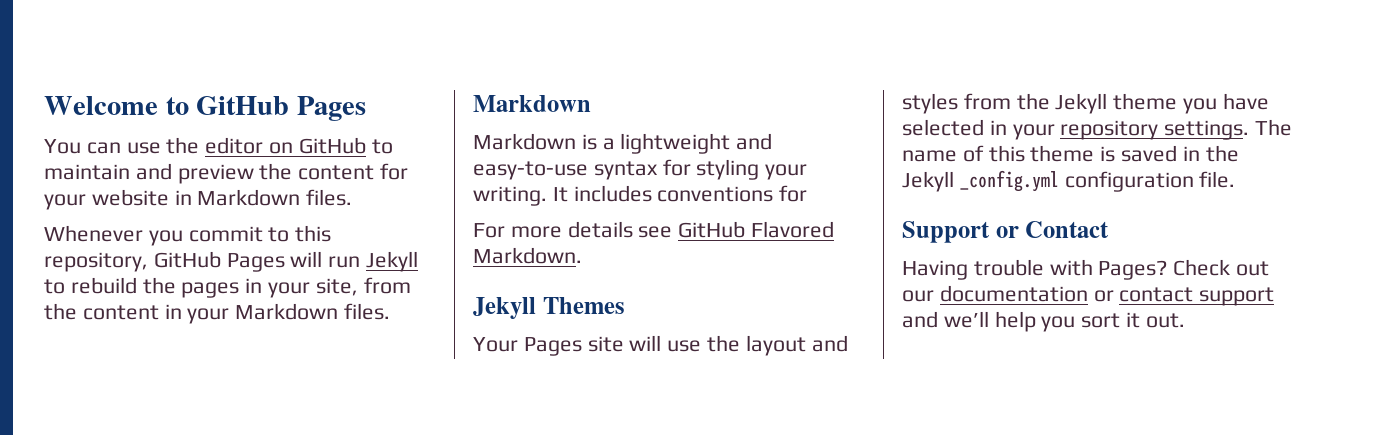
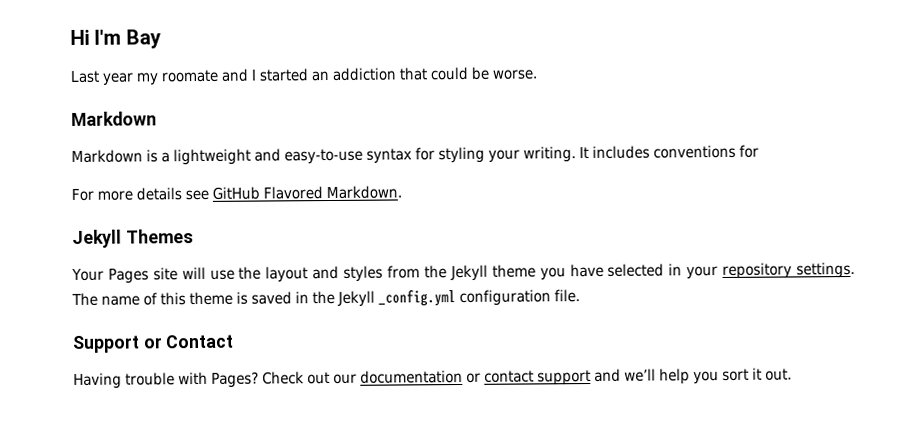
- Welcome to GitHub Pages
- You can use the editor on GitHub to maintain and preview the content for your website in Markdown files.
- Whenever you commit to this repository, GitHub Pages will run Jekyll to rebuild the pages in your site, from the content in your Markdown files.
+ Hi I'm Bay
+ Last year my roomate and I started an addiction that could be worse.

